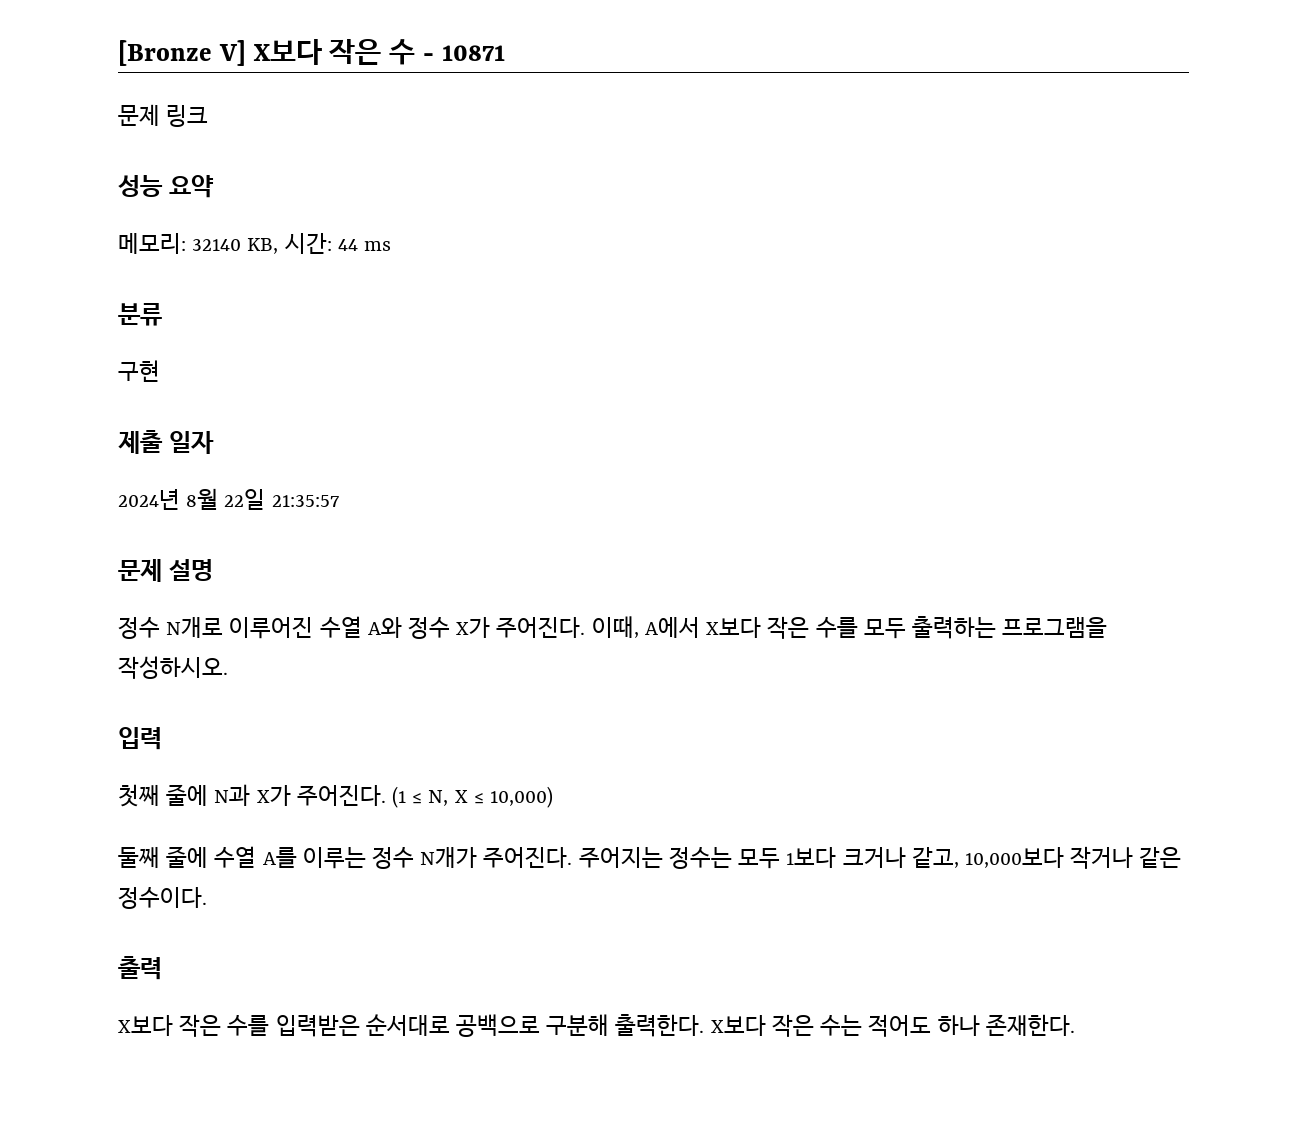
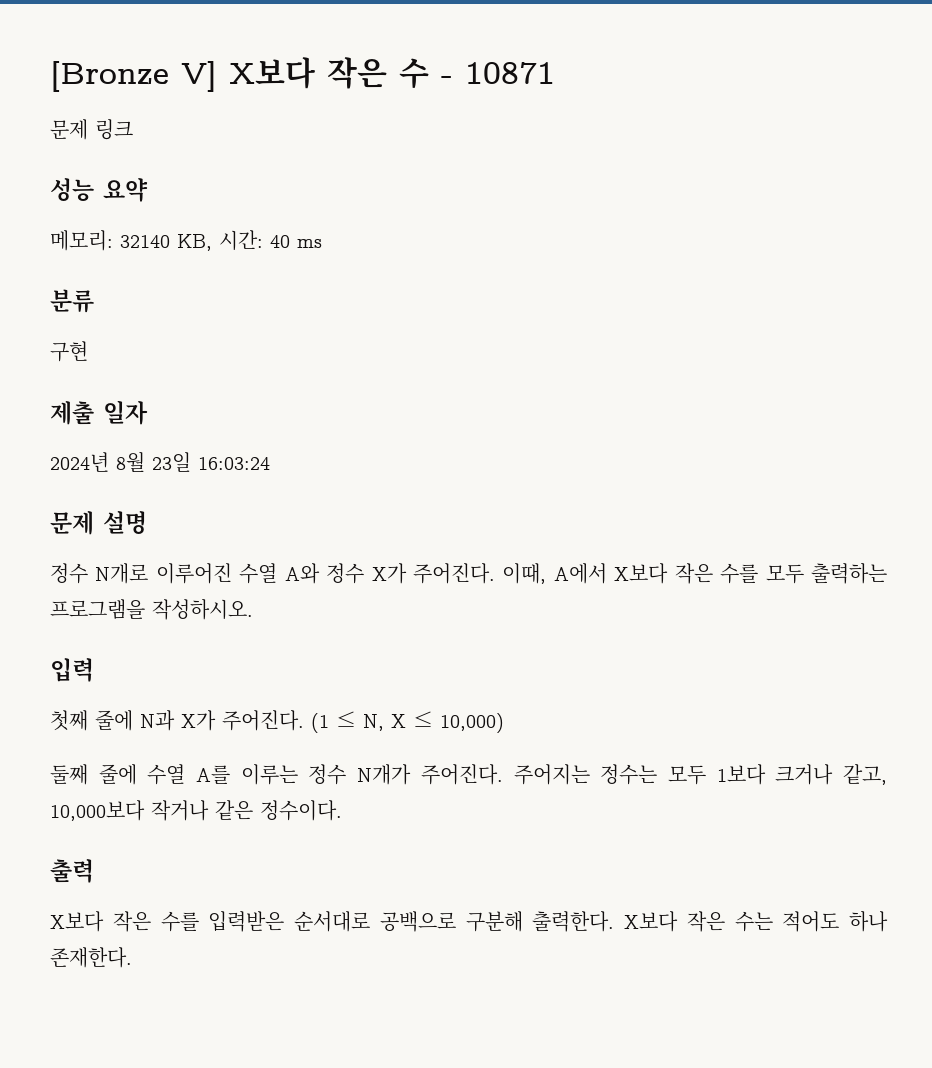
- 메모리: 32140 KB, 시간: 44 ms
+ 메모리: 32140 KB, 시간: 40 ms
- 2024년 8월 22일 21:35:57
+ 2024년 8월 23일 16:03:24

